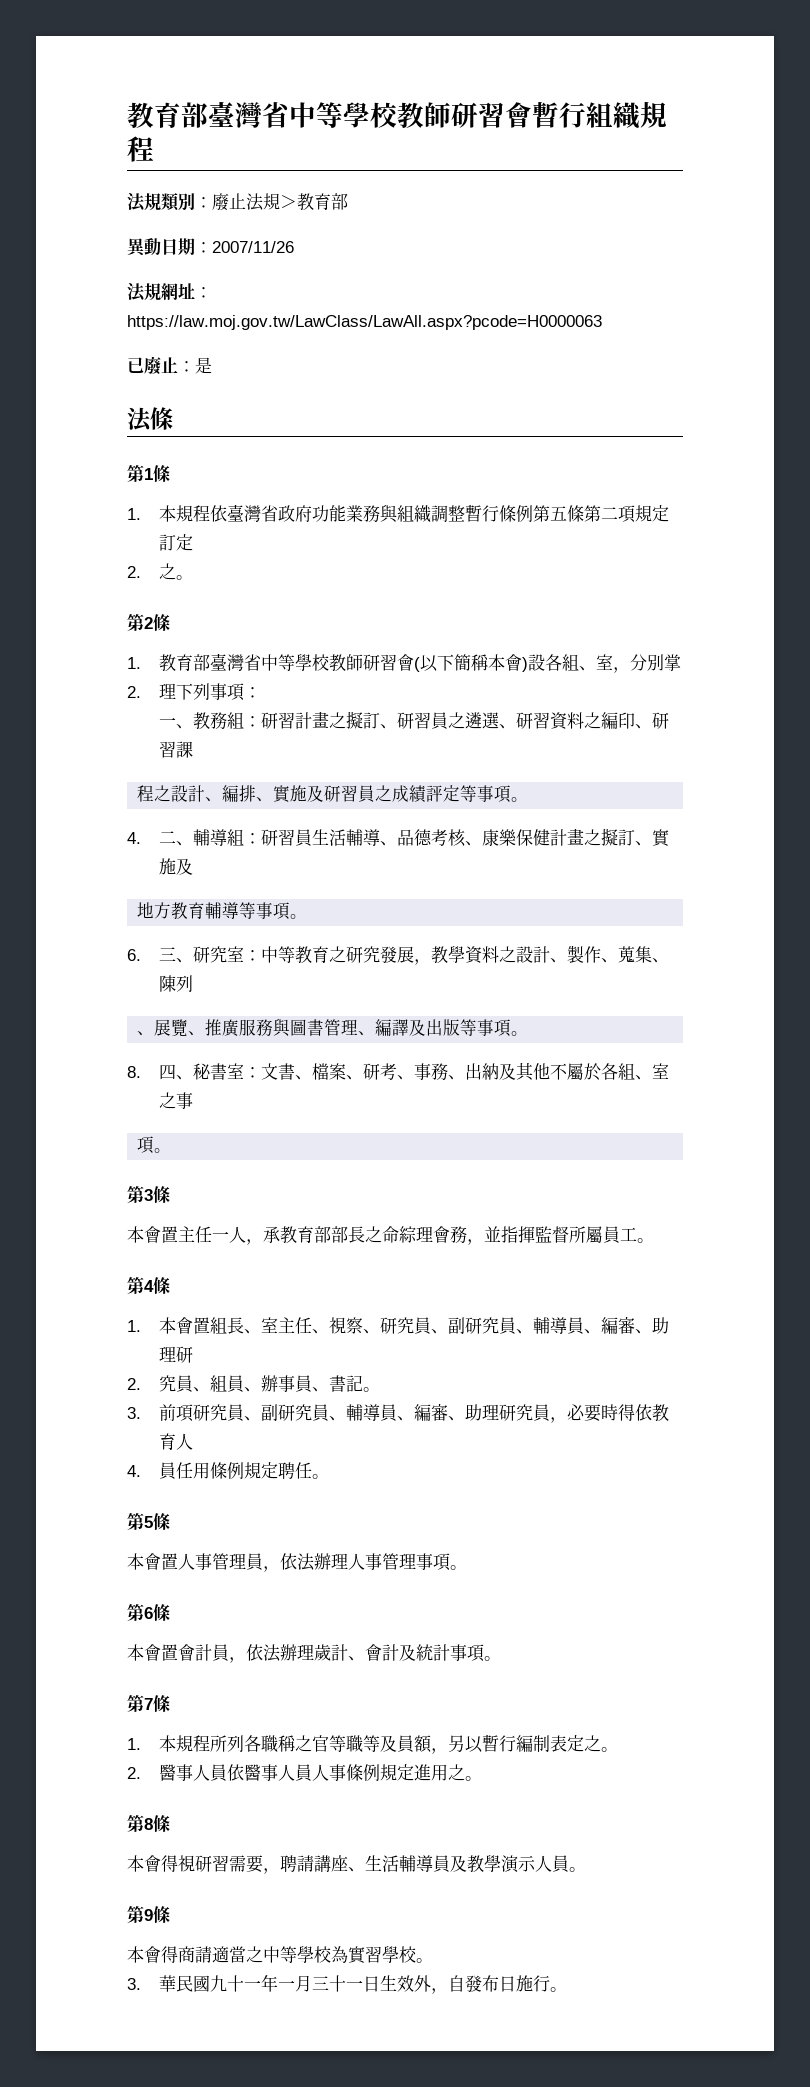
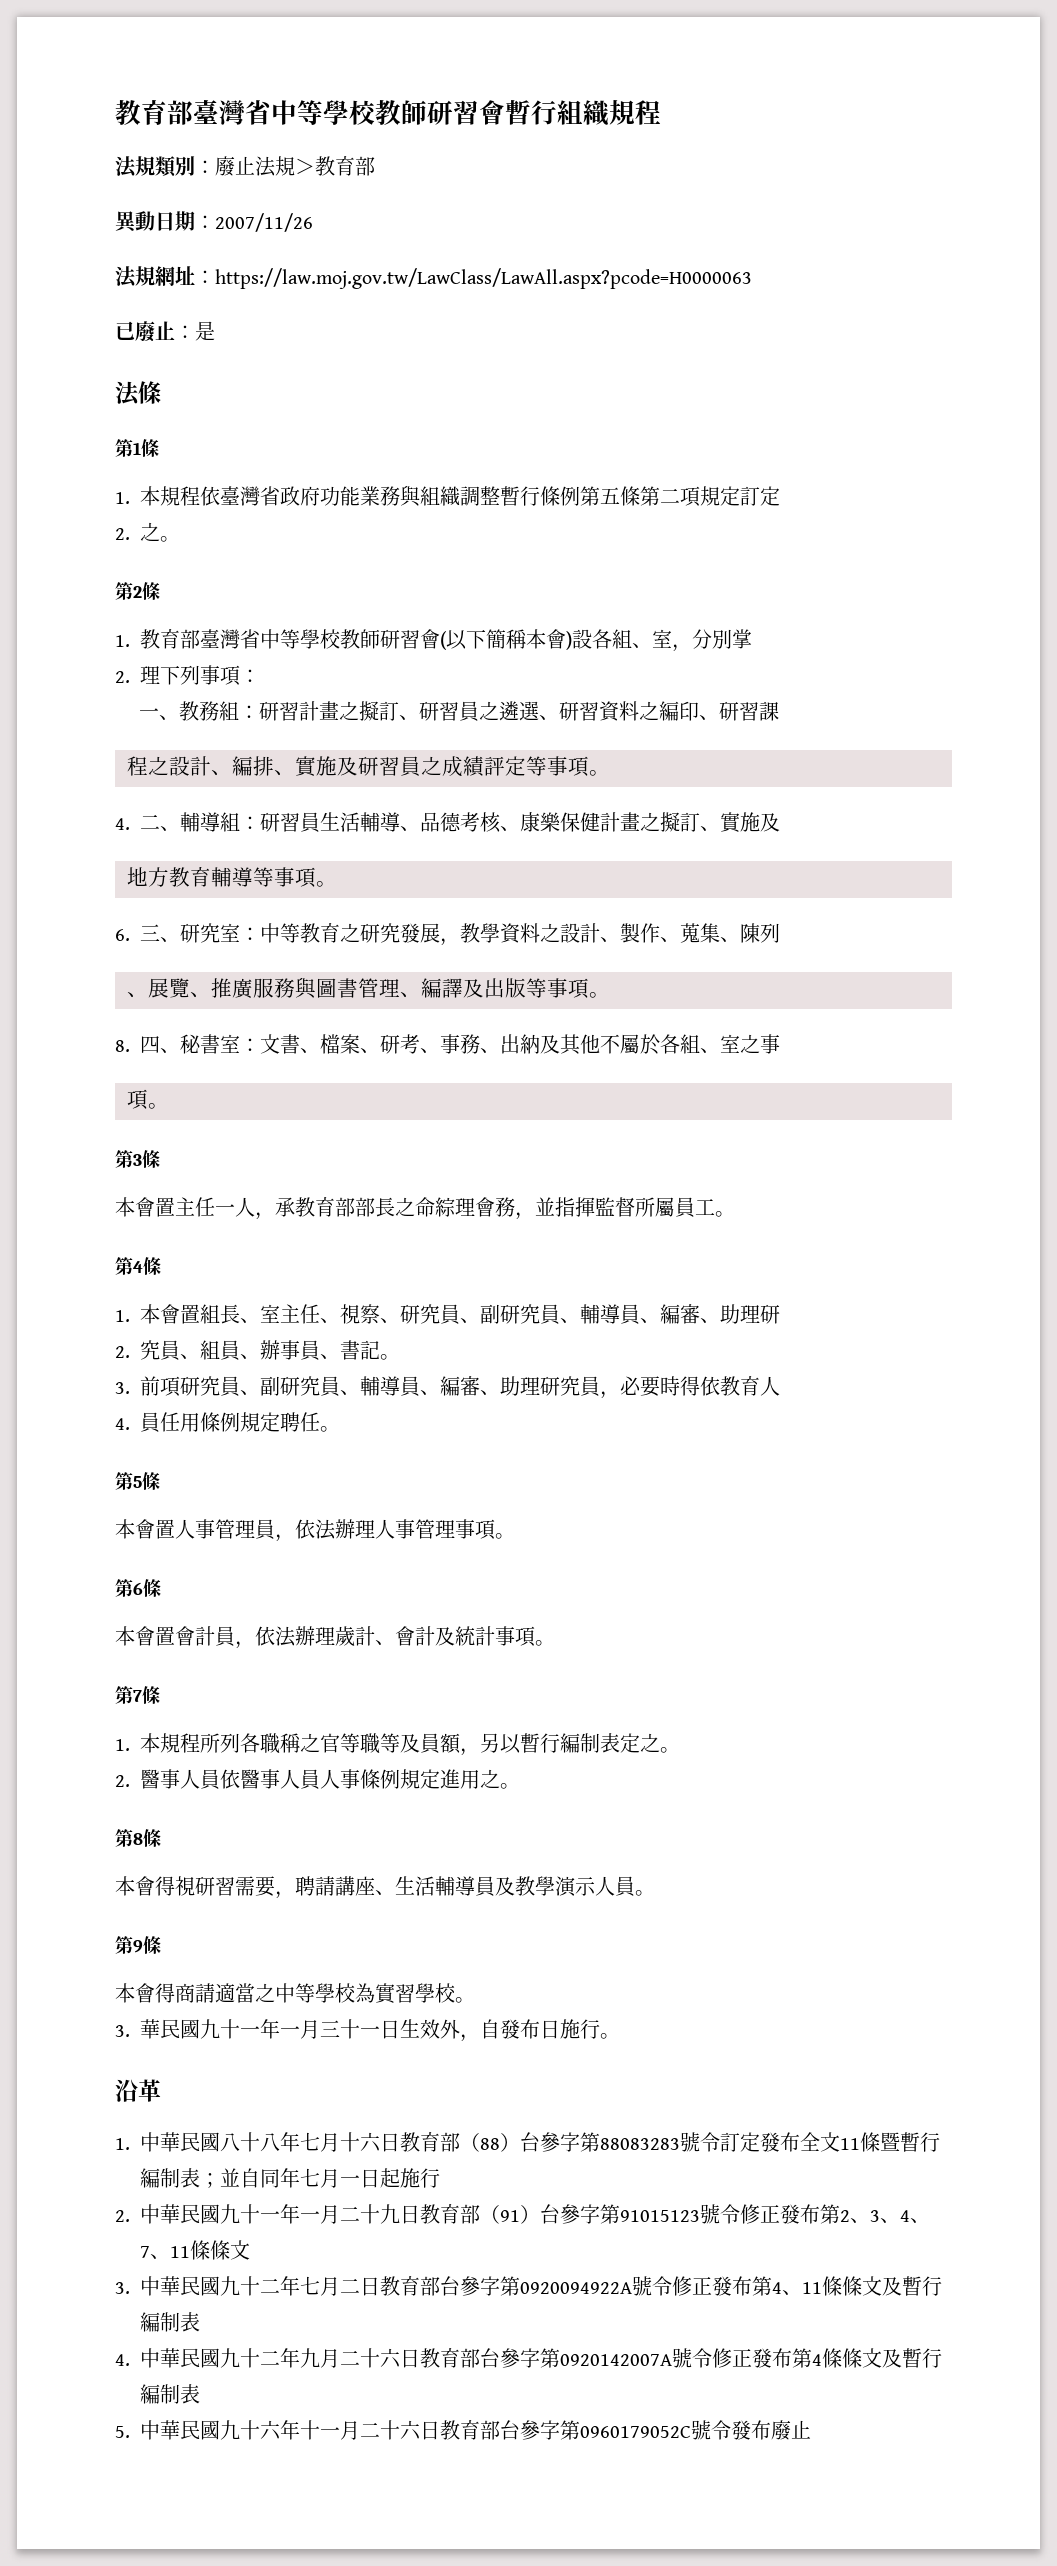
+ 沿革
+ 1.中華民國八十八年七月十六日教育部（88）台參字第88083283號令訂定發布全文11條暨暫行編制表；並自同年七月一日起施行
+ 2.中華民國九十一年一月二十九日教育部（91）台參字第91015123號令修正發布第2、3、4、7、11條條文
+ 3.中華民國九十二年七月二日教育部台參字第0920094922A號令修正發布第4、11條條文及暫行編制表
+ 4.中華民國九十二年九月二十六日教育部台參字第0920142007A號令修正發布第4條條文及暫行編制表
+ 5.中華民國九十六年十一月二十六日教育部台參字第0960179052C號令發布廢止

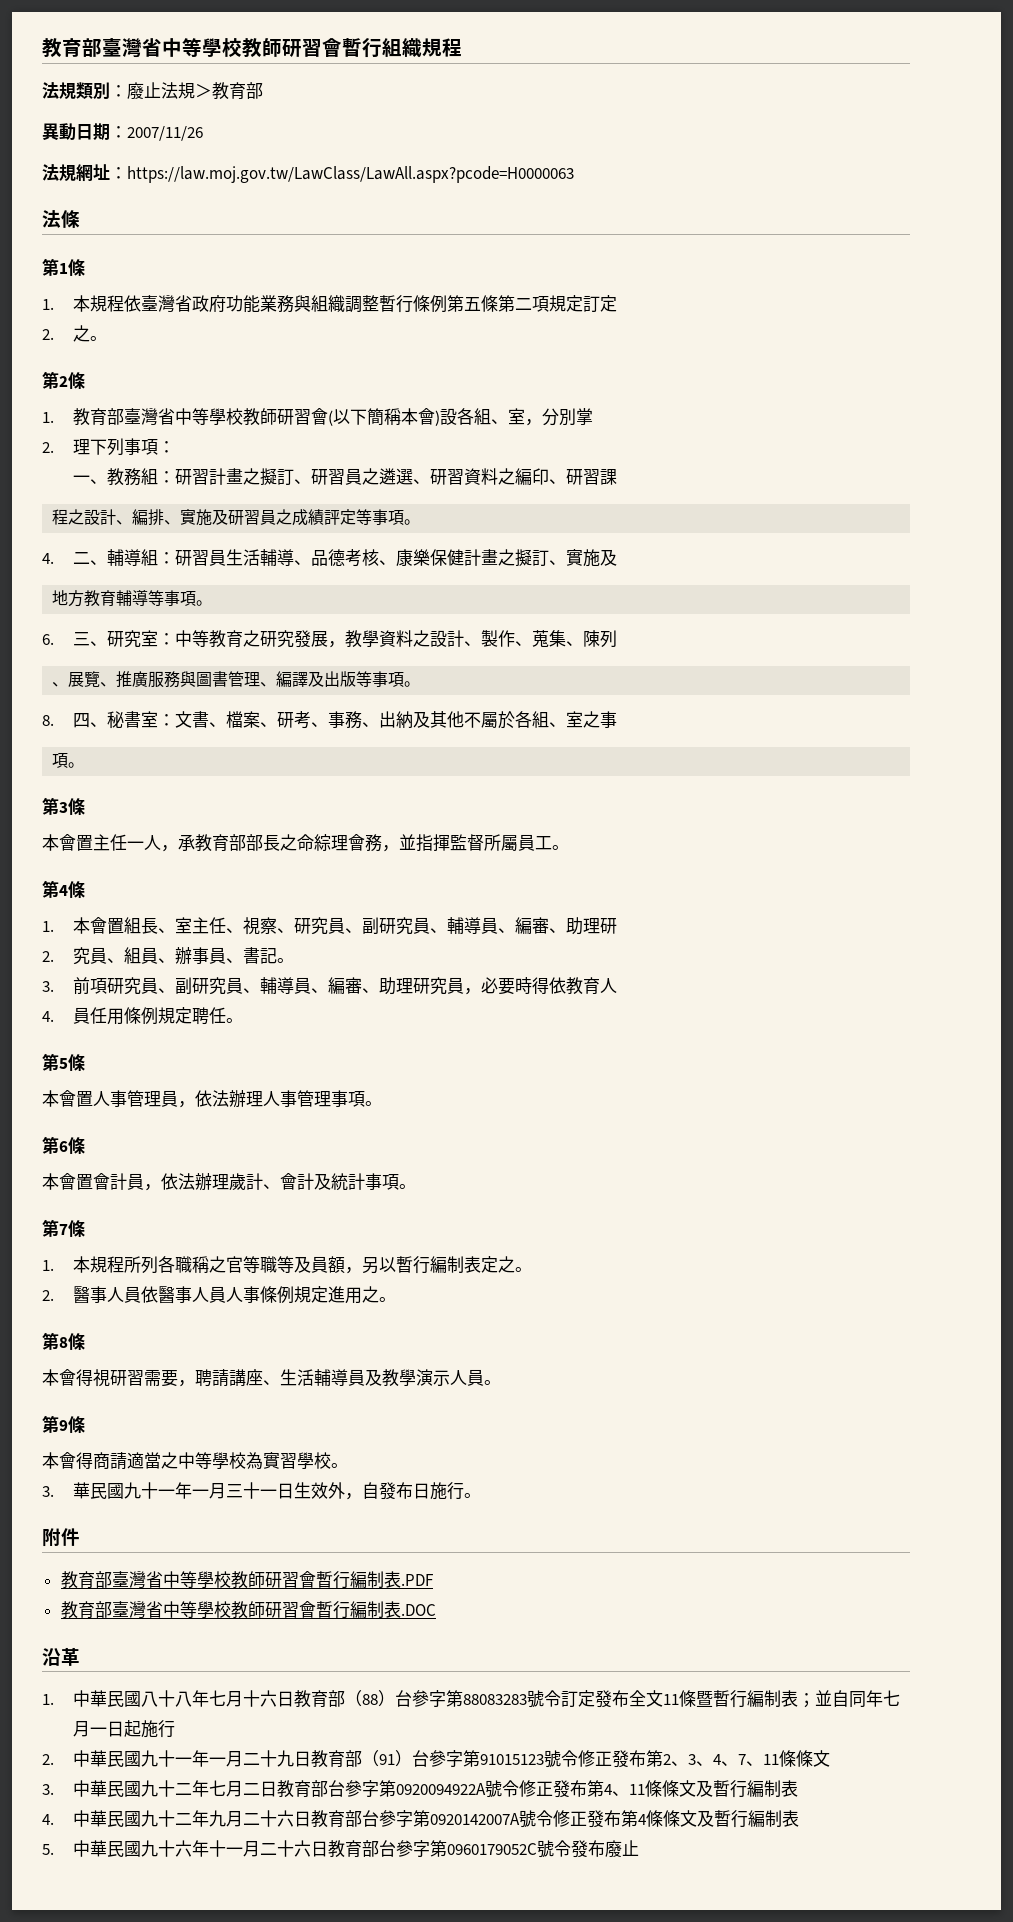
- 已廢止：是
+ 附件
+ 教育部臺灣省中等學校教師研習會暫行編制表.PDF
+ 教育部臺灣省中等學校教師研習會暫行編制表.DOC

